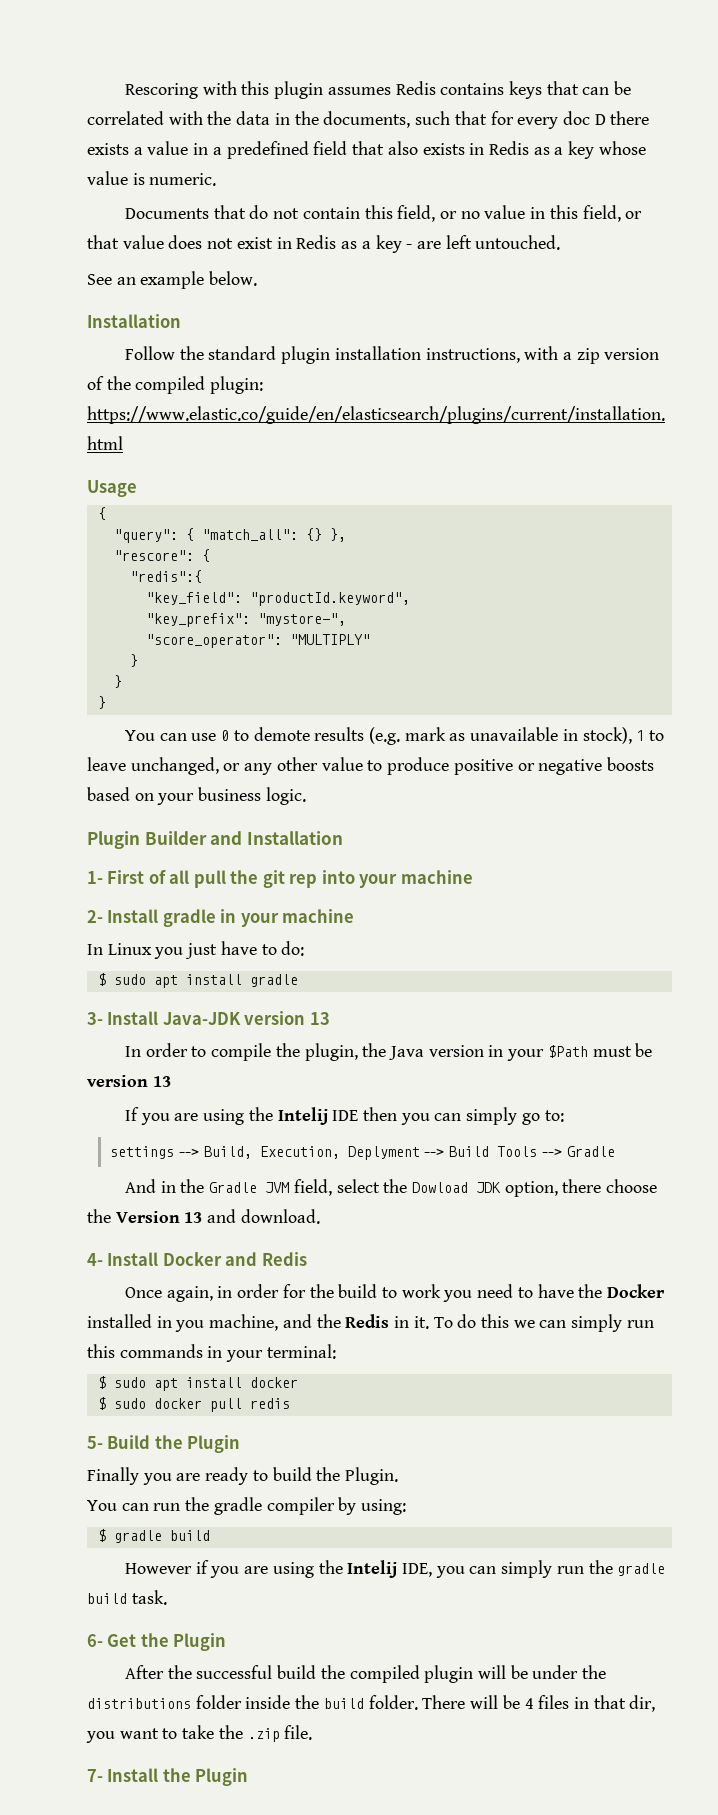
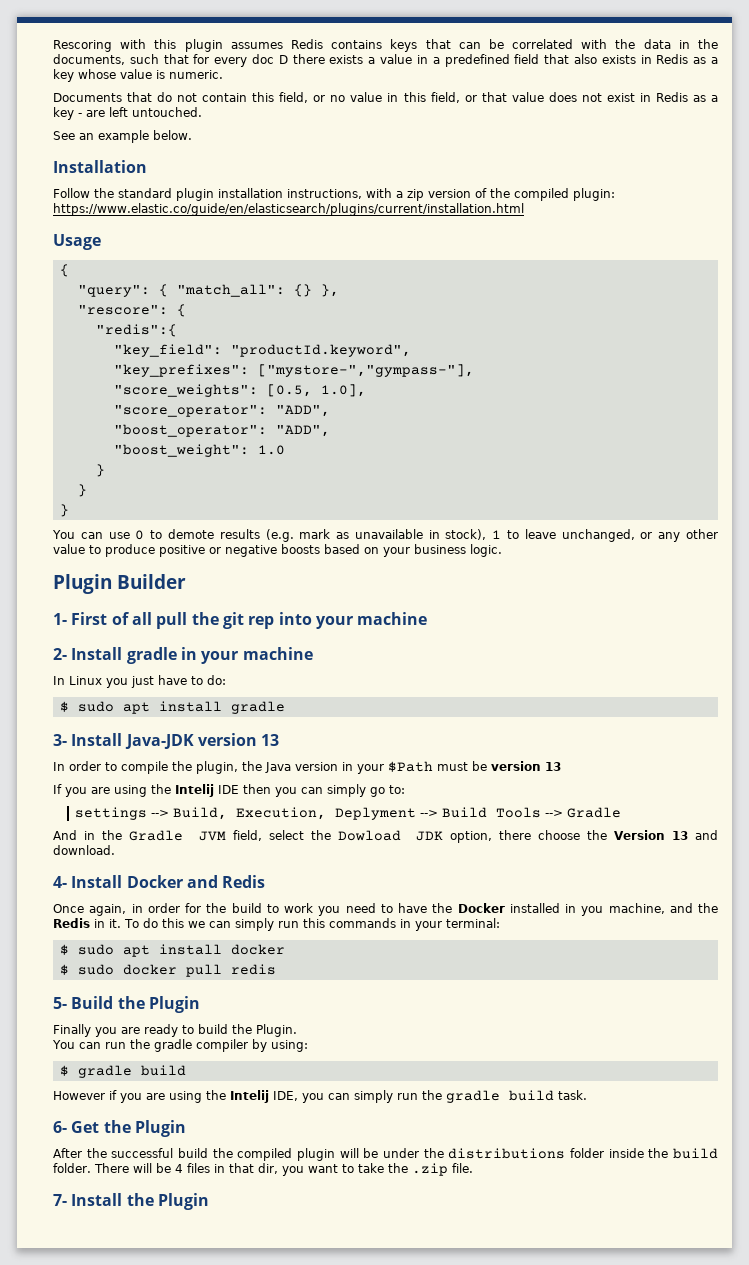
- "key_prefix": "mystore-",
- "score_operator": "MULTIPLY"
+ "key_prefixes": ["mystore-","gympass-"],
+ "score_weights": [0.5, 1.0],
+ "score_operator": "ADD",
+ "boost_operator": "ADD",
+ "boost_weight": 1.0
- Plugin Builder and Installation
+ Plugin Builder

